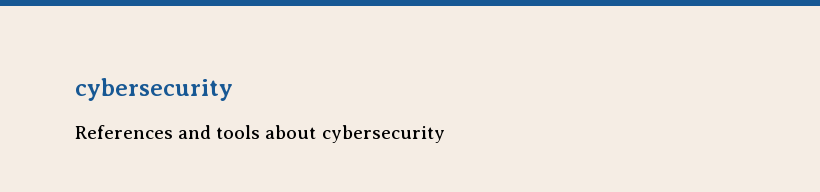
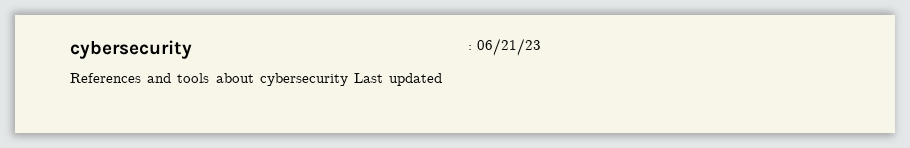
- References and tools about cybersecurity
+ References and tools about cybersecurity Last updated : 06/21/23

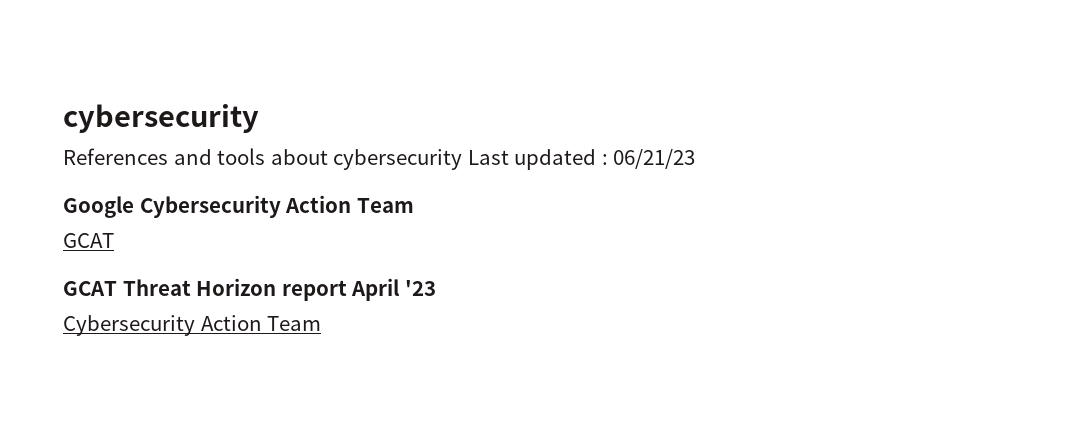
+ Google Cybersecurity Action Team
+ GCAT
+ GCAT Threat Horizon report April '23
+ Cybersecurity Action Team

